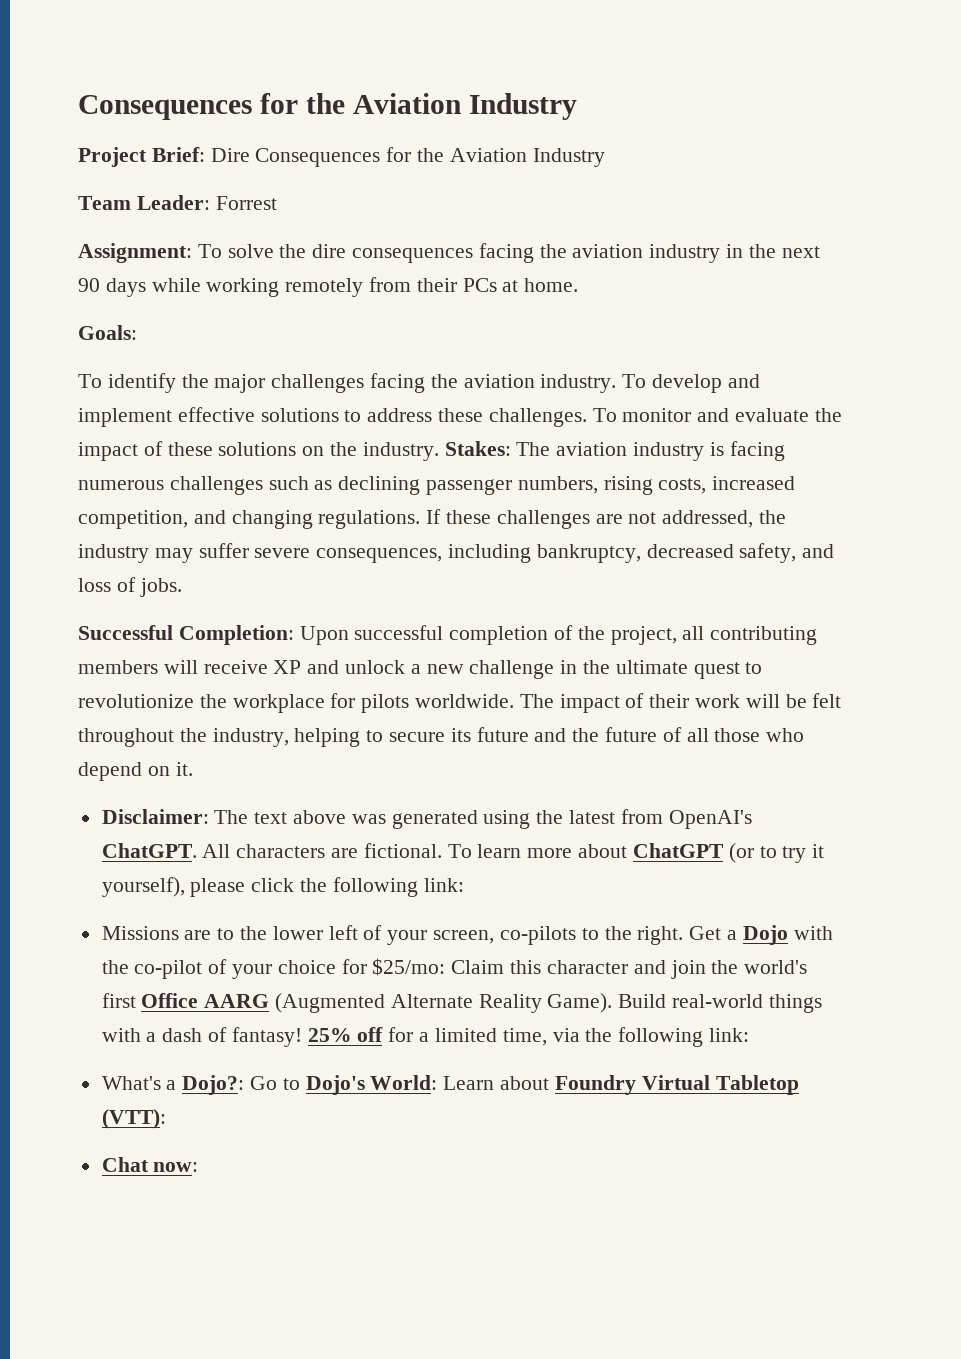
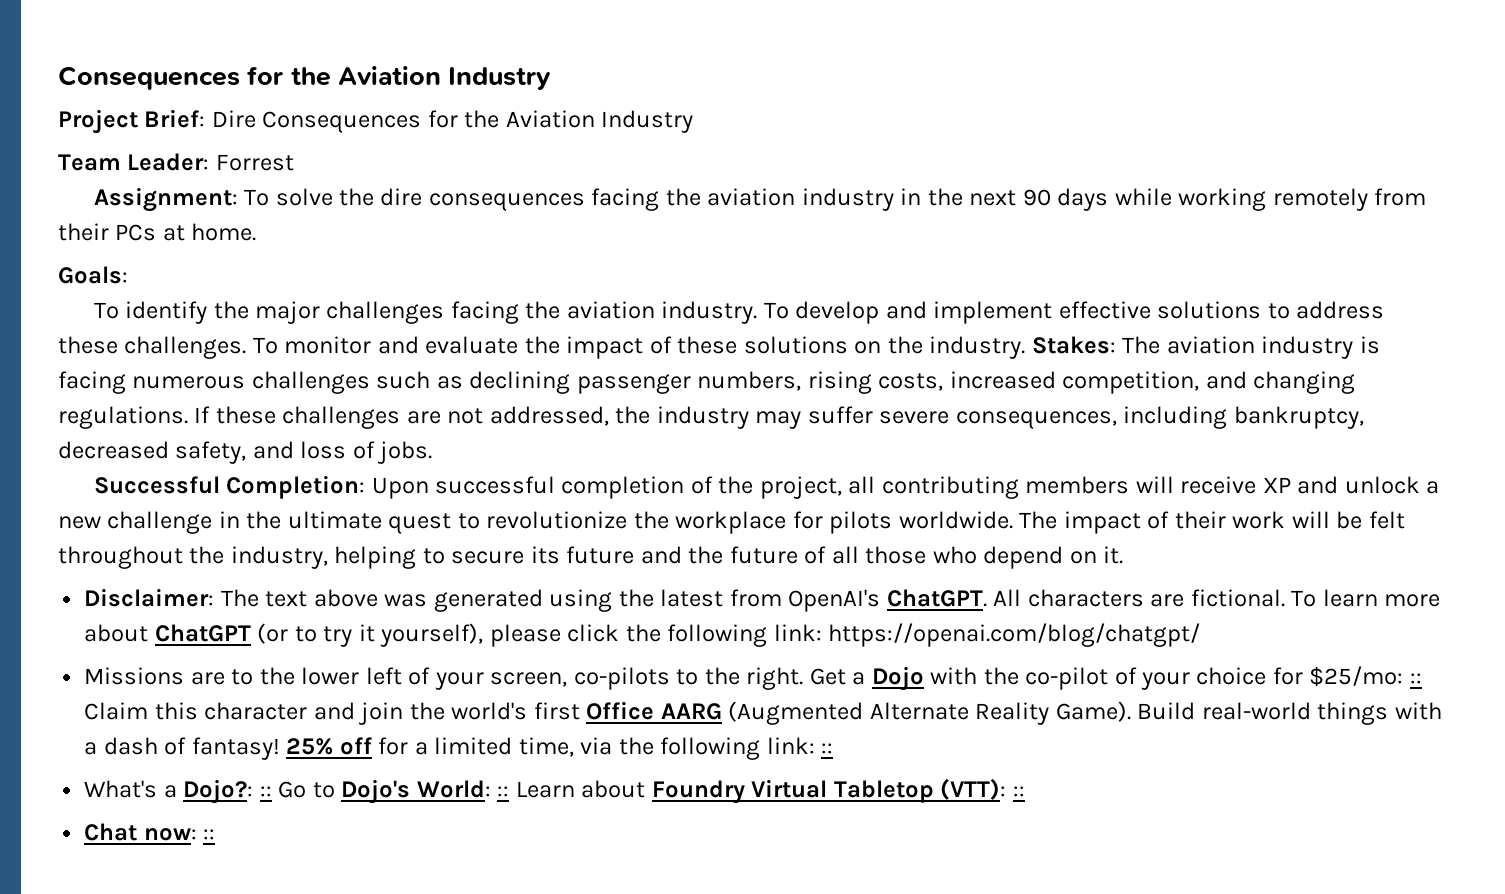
- To learn more about ChatGPT (or to try it yourself), please click the following link:
+ To learn more about ChatGPT (or to try it yourself), please click the following link: https://openai.com/blog/chatgpt/
- Get a Dojo with the co-pilot of your choice for $25/mo: Claim this character and join the world's first Office AARG (Augmented Alternate Reality Game).
+ Get a Dojo with the co-pilot of your choice for $25/mo: :: Claim this character and join the world's first Office AARG (Augmented Alternate Reality Game).
- 25% off for a limited time, via the following link:
+ 25% off for a limited time, via the following link: ::
- What's a Dojo?: Go to Dojo's World: Learn about Foundry Virtual Tabletop (VTT):
+ What's a Dojo?: :: Go to Dojo's World: :: Learn about Foundry Virtual Tabletop (VTT): ::
- Chat now:
+ Chat now: ::

